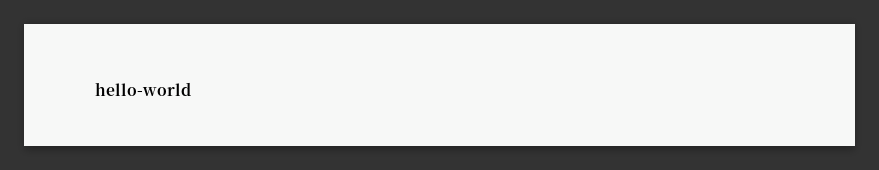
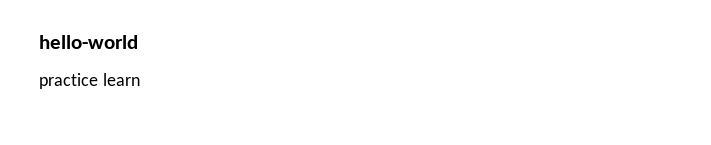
+ practice learn

